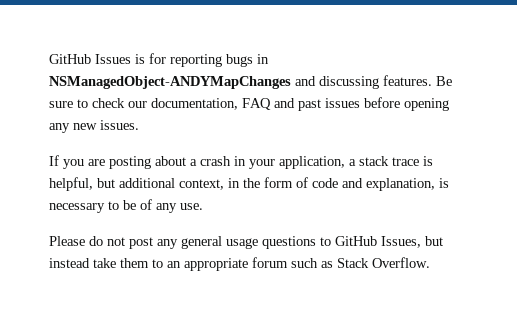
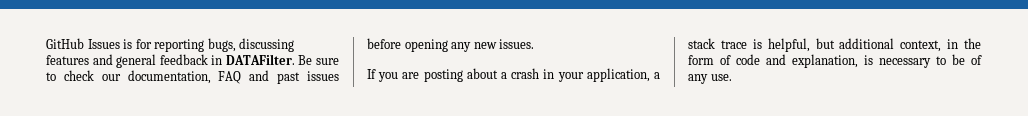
- GitHub Issues is for reporting bugs in NSManagedObject-ANDYMapChanges and discussing features.
+ GitHub Issues is for reporting bugs, discussing features and general feedback in DATAFilter.
- Please do not post any general usage questions to GitHub Issues, but instead take them to an appropriate forum such as Stack Overflow.

